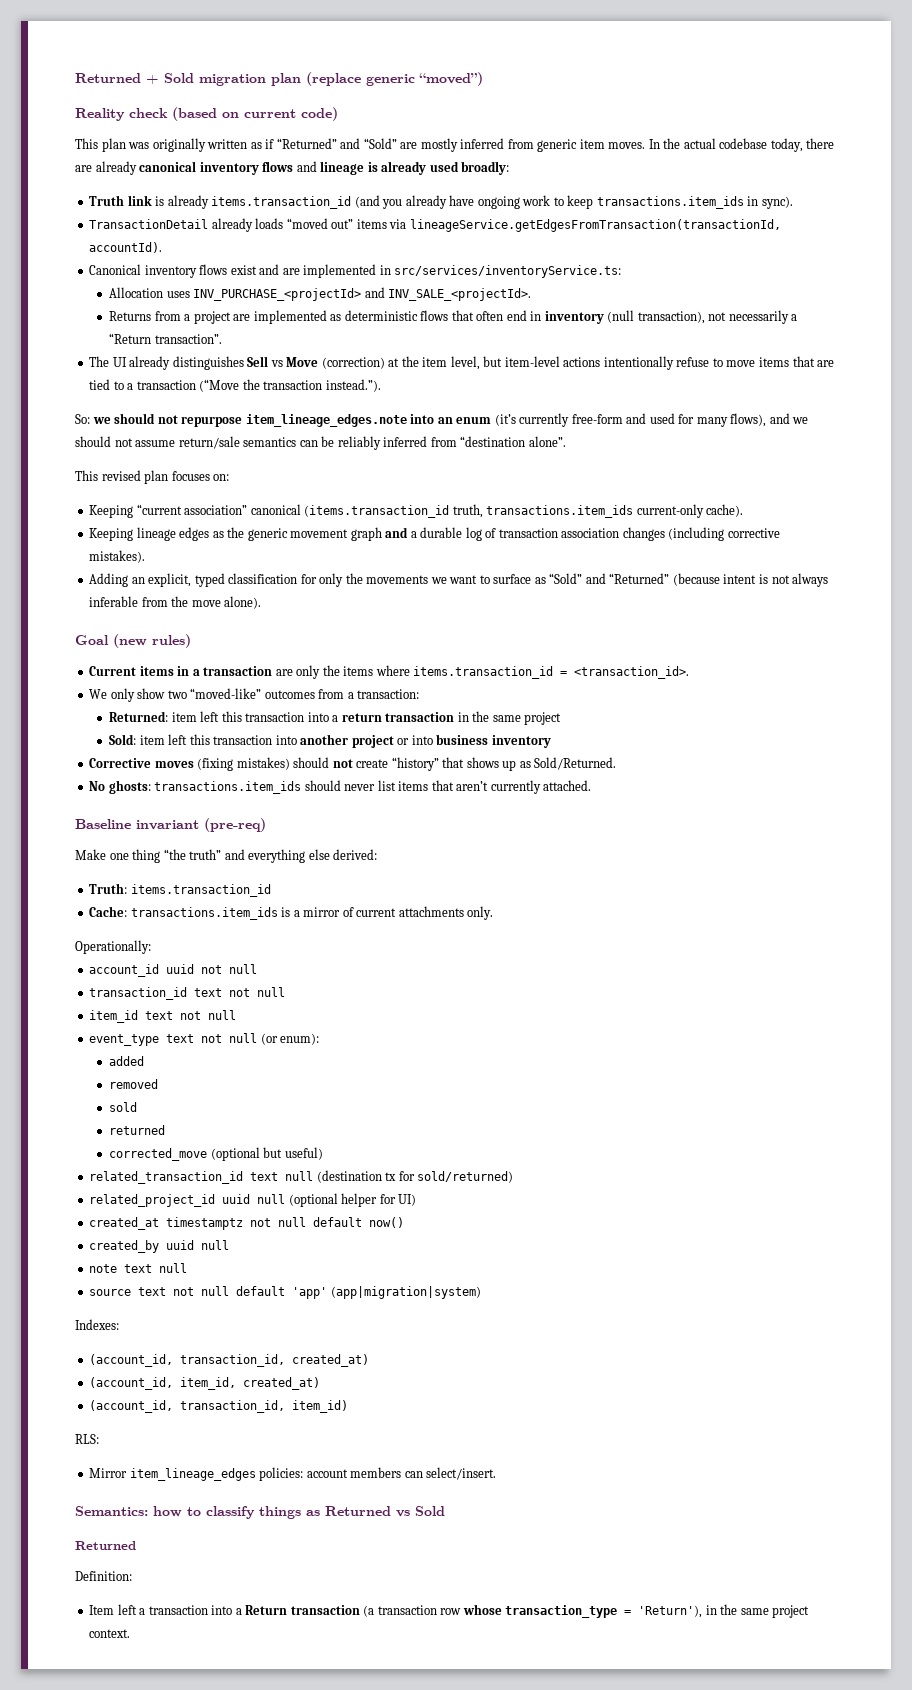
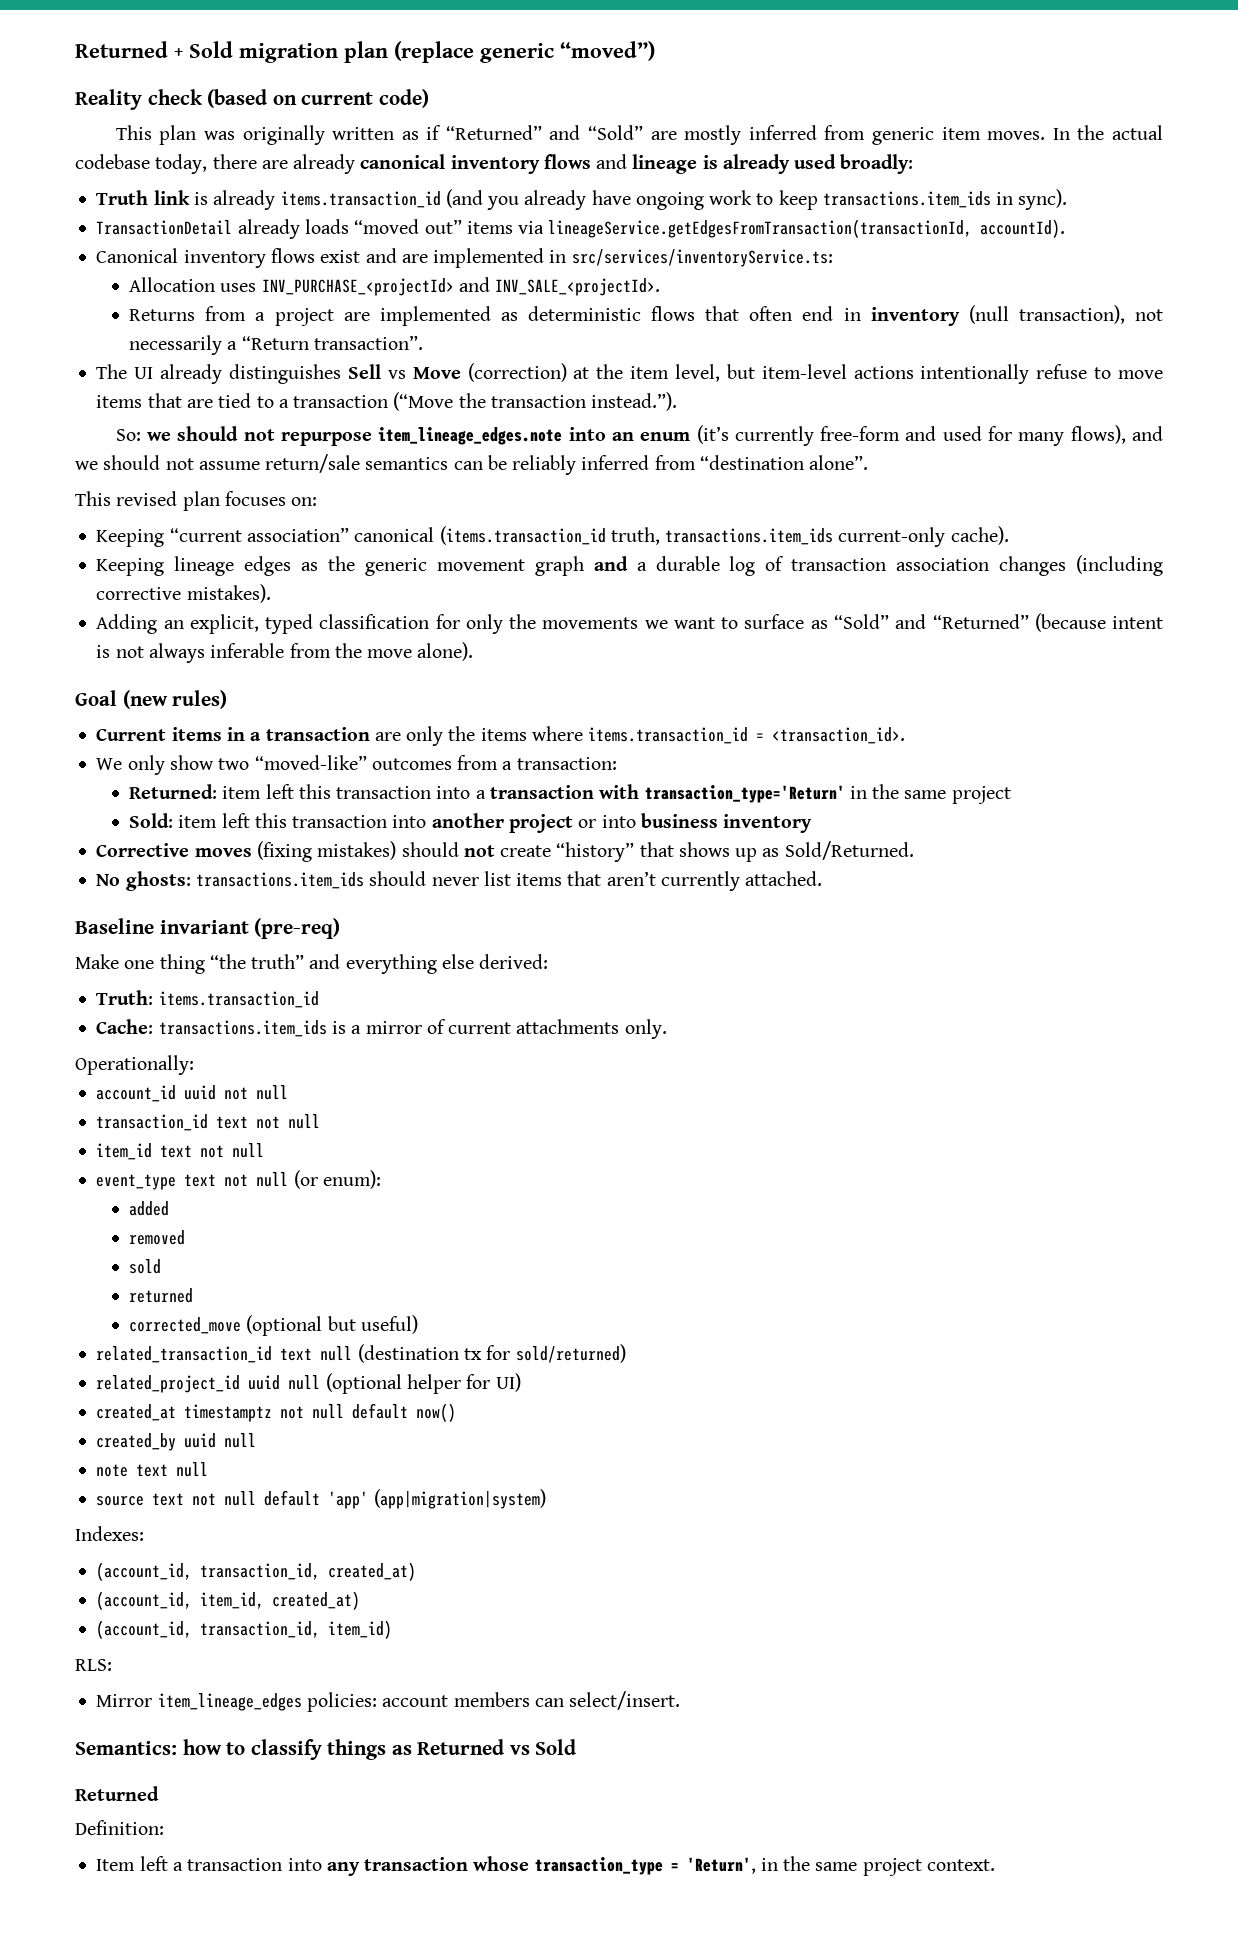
- Returned: item left this transaction into a return transaction in the same project
+ Returned: item left this transaction into a transaction with transaction_type='Return' in the same project
- Item left a transaction into a Return transaction (a transaction row whose transaction_type = 'Return'), in the same project context.
+ Item left a transaction into any transaction whose transaction_type = 'Return', in the same project context.

